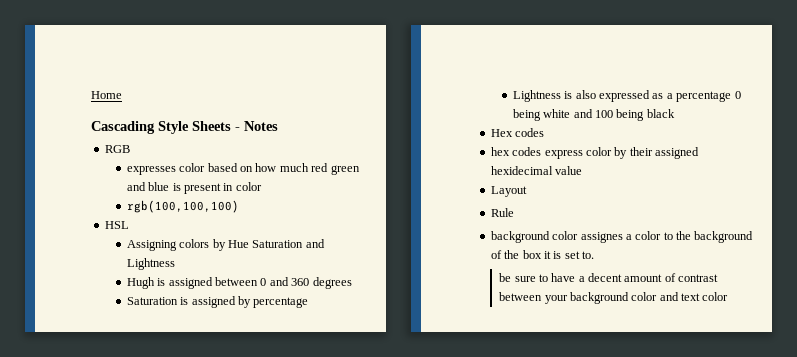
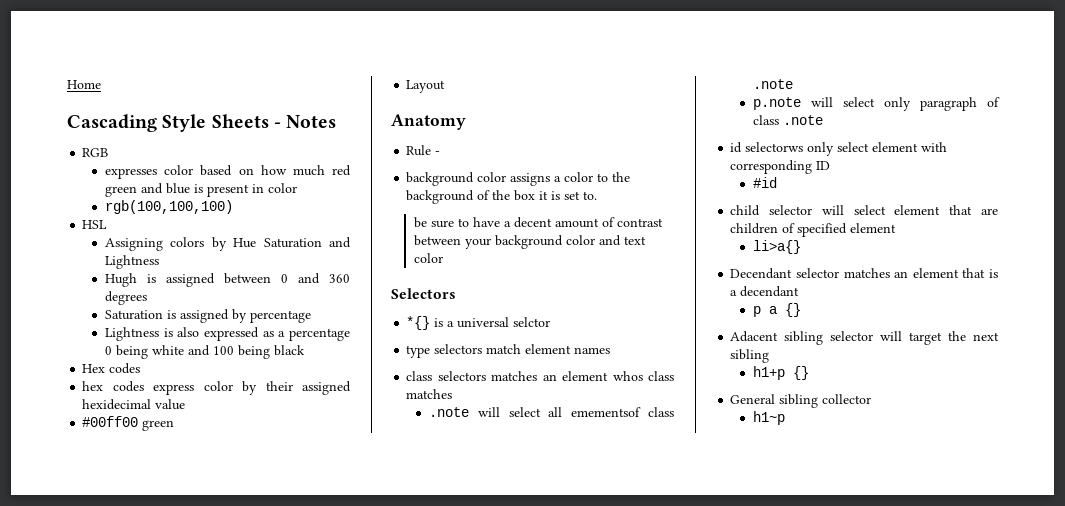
+ #00ff00 green
+ Anatomy
- Rule
- background color assignes a color to the background of the box it is set to.
+ Rule -
+ background color assigns a color to the background of the box it is set to.
+ Selectors
+ *{} is a universal selctor
+ type selectors match element names
+ class selectors matches an element whos class matches
+ .note will select all emementsof class .note
+ p.note will select only paragraph of class .note
+ id selectorws only select element with corresponding ID
+ #id
+ child selector will select element that are children of specified element
+ li>a{}
+ Decendant selector matches an element that is a decendant
+ p a {}
+ Adacent sibling selector will target the next sibling
+ h1+p {}
+ General sibling collector
+ h1~p

